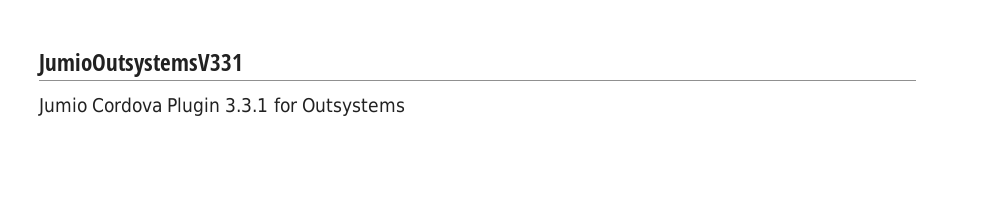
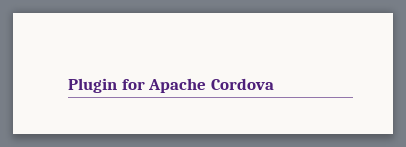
- JumioOutsystemsV331
- Jumio Cordova Plugin 3.3.1 for Outsystems
+ Plugin for Apache Cordova

